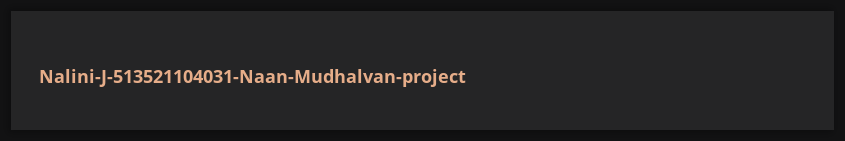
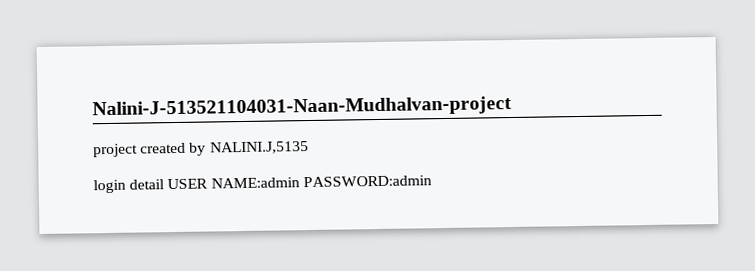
+ project created by NALINI.J,5135
+ login detail USER NAME:admin PASSWORD:admin

